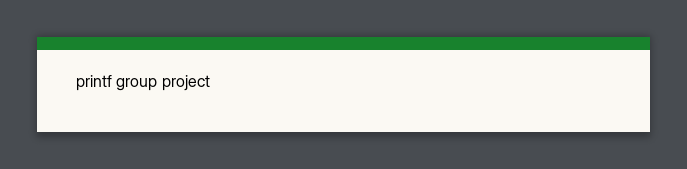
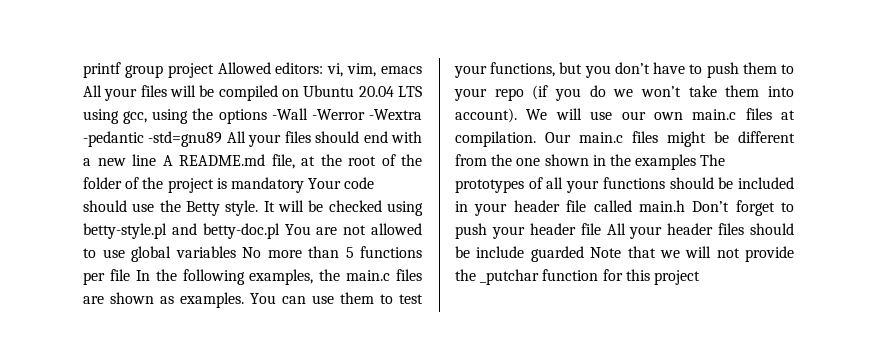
- printf group project
+ printf group project Allowed editors: vi, vim, emacs All your files will be compiled on Ubuntu 20.04 LTS using gcc, using the options -Wall -Werror -Wextra -pedantic -std=gnu89 All your files should end with a new line A README.md file, at the root of the folder of the project is mandatory Your code should use the Betty style. It will be checked using betty-style.pl and betty-doc.pl You are not allowed to use global variables No more than 5 functions per file In the following examples, the main.c files are shown as examples. You can use them to test your functions, but you don’t have to push them to your repo (if you do we won’t take them into account). We will use our own main.c files at compilation. Our main.c files might be different from the one shown in the examples The prototypes of all your functions should be included in your header file called main.h Don’t forget to push your header file All your header files should be include guarded Note that we will not provide the _putchar function for this project

